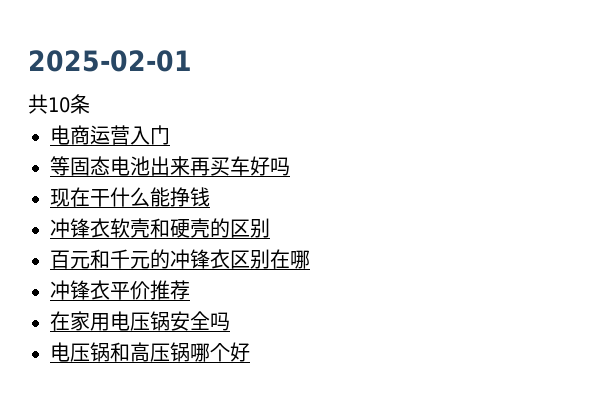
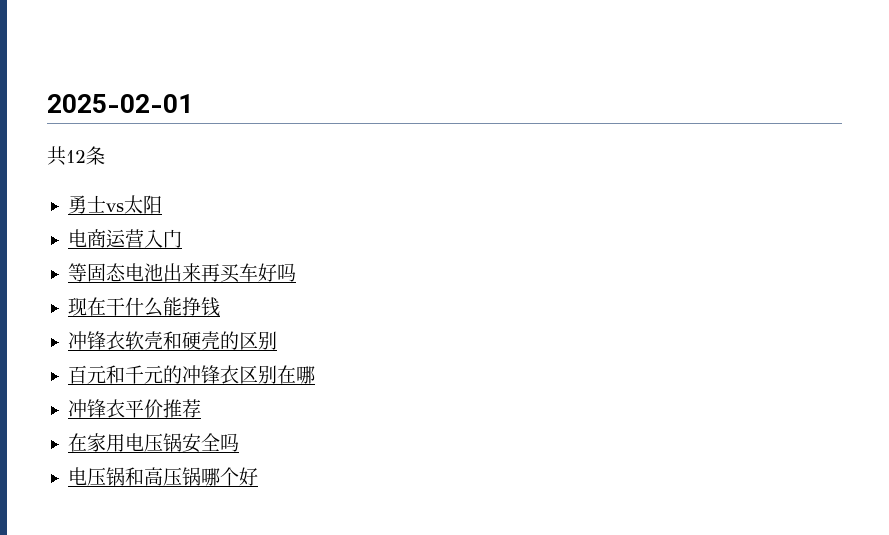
- 共10条
+ 共12条
+ 勇士vs太阳

